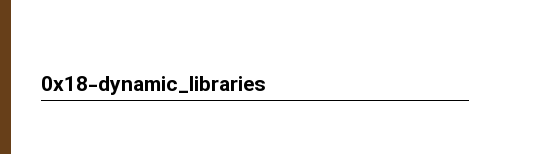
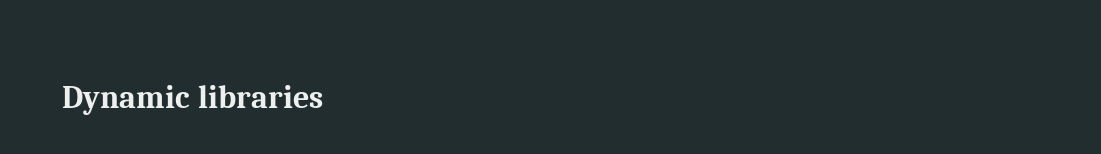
- 0x18-dynamic_libraries
+ Dynamic libraries

